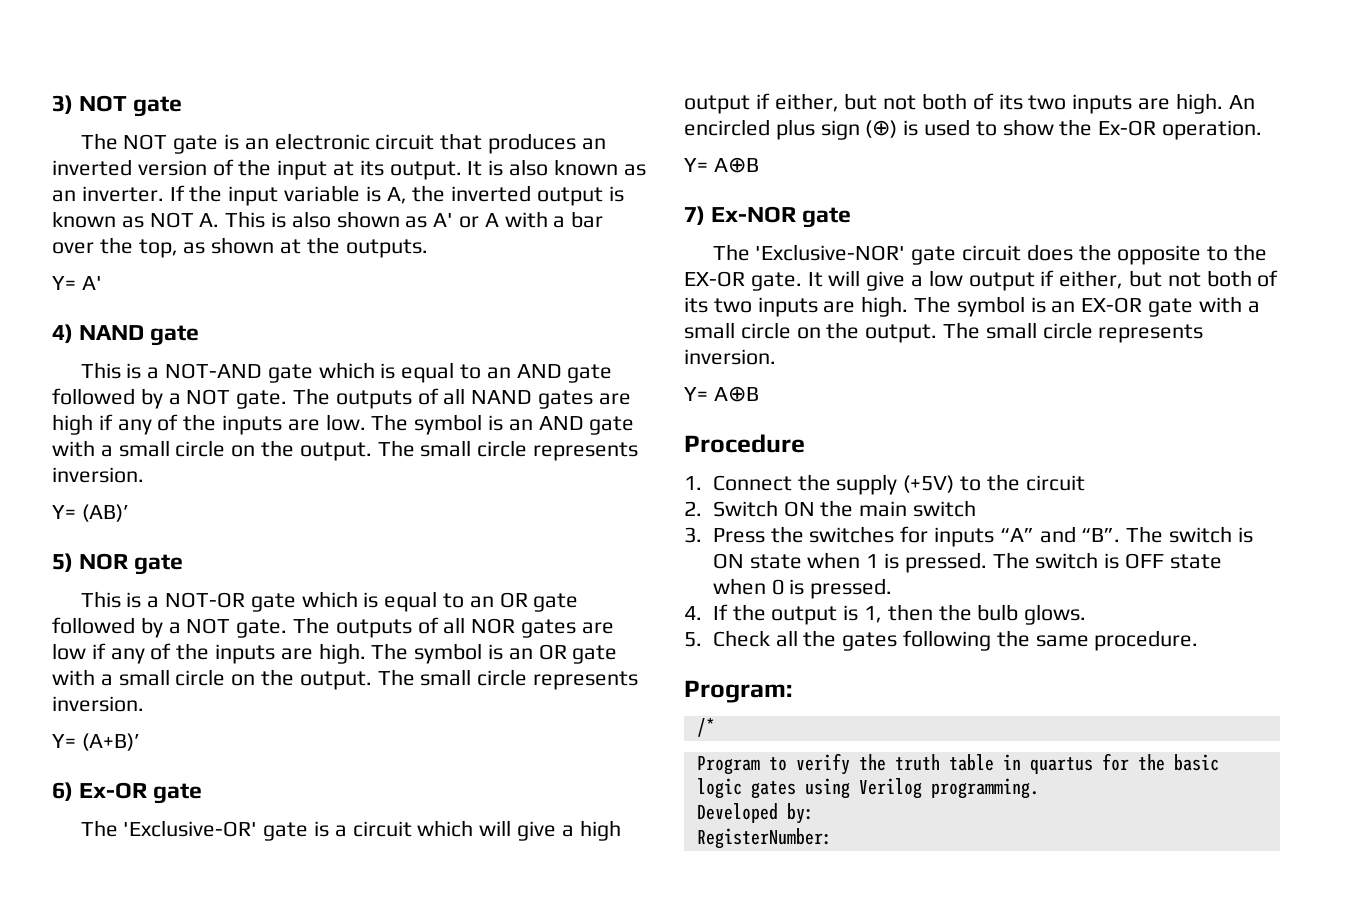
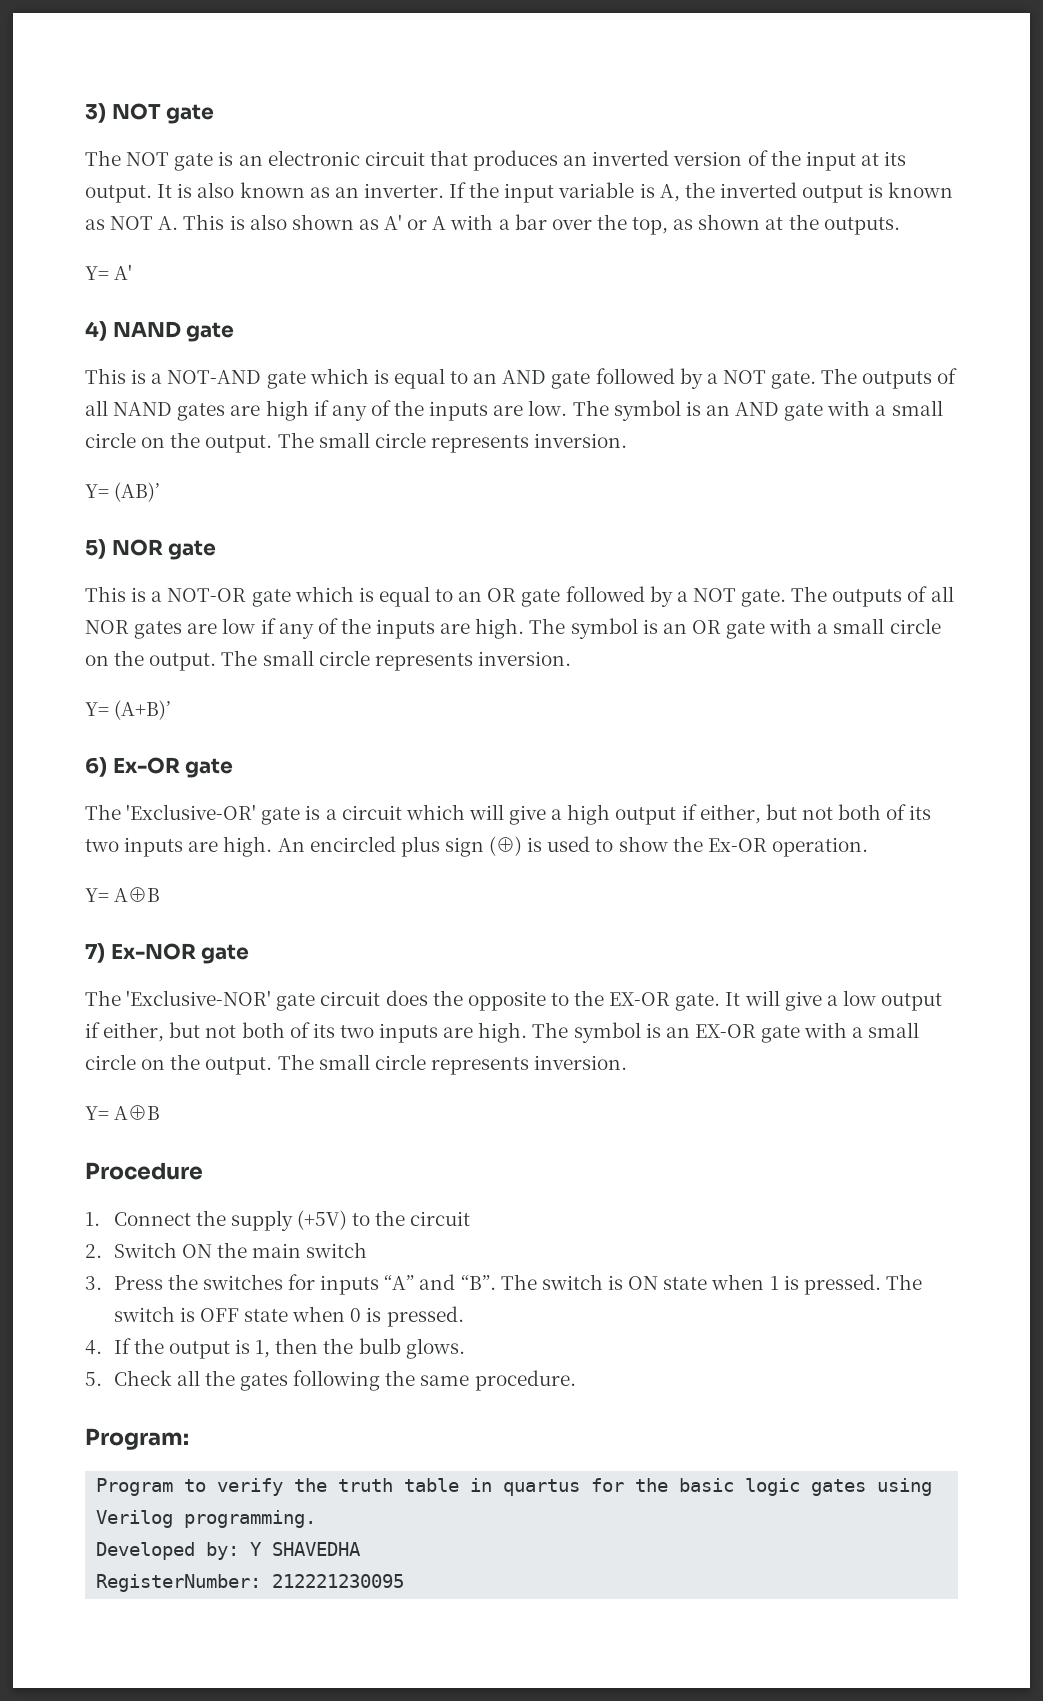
- /*
- Developed by:
+ Developed by: Y SHAVEDHA
- RegisterNumber:
+ RegisterNumber: 212221230095

